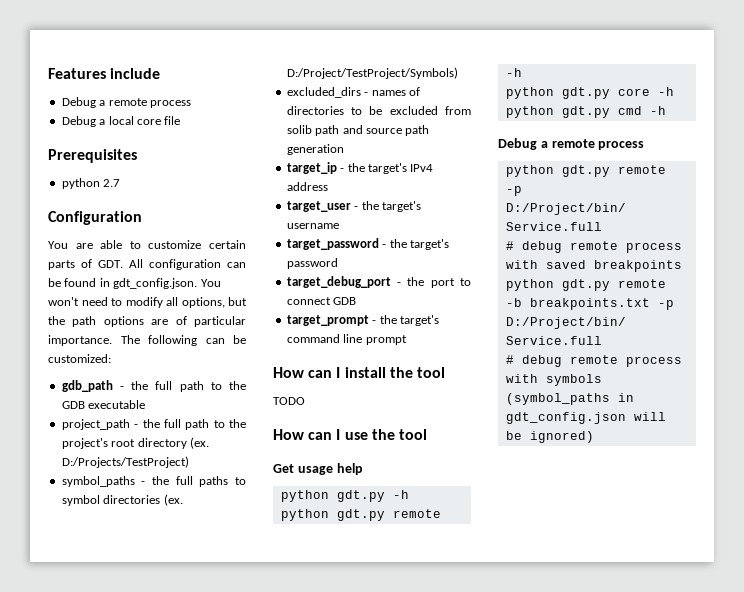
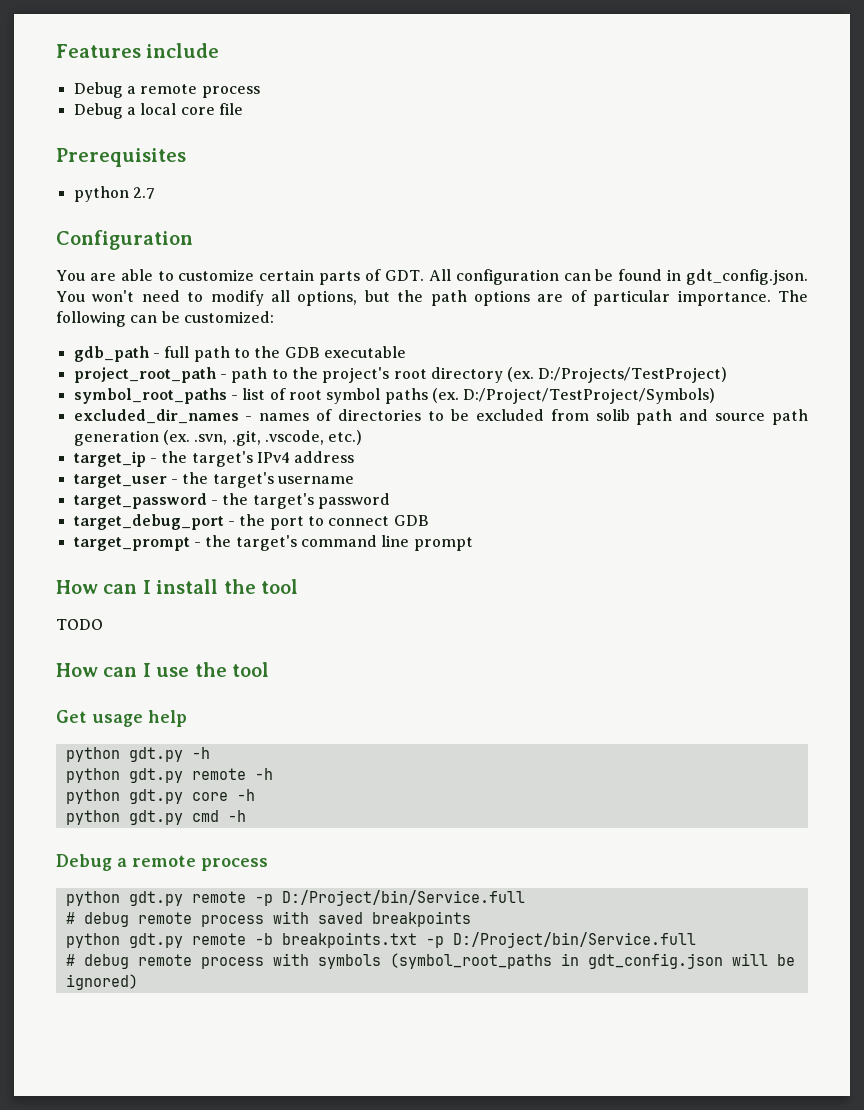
- gdb_path - the full path to the GDB executable
+ gdb_path - full path to the GDB executable
- project_path - the full path to the project's root directory (ex.
+ project_root_path - path to the project's root directory (ex.
- symbol_paths - the full paths to symbol directories (ex.
+ symbol_root_paths - list of root symbol paths (ex.
- excluded_dirs - names of directories to be excluded from solib path and source path generation
+ excluded_dir_names - names of directories to be excluded from solib path and source path generation (ex. .svn, .git, .vscode, etc.)
- # debug remote process with symbols (symbol_paths in gdt_config.json will be ignored)
+ # debug remote process with symbols (symbol_root_paths in gdt_config.json will be ignored)

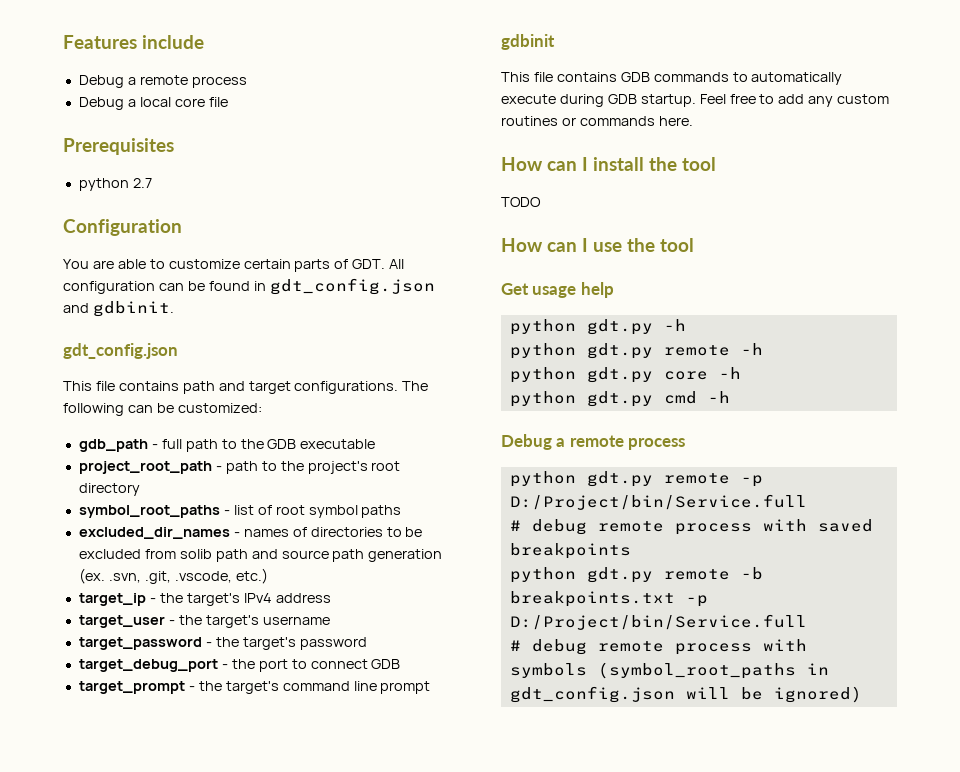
- You are able to customize certain parts of GDT. All configuration can be found in gdt_config.json. You won't need to modify all options, but the path options are of particular importance.
+ You are able to customize certain parts of GDT. All configuration can be found in gdt_config.json and gdbinit.
+ gdt_config.json
+ This file contains path and target configurations.
- project_root_path - path to the project's root directory (ex. D:/Projects/TestProject)
+ project_root_path - path to the project's root directory
- symbol_root_paths - list of root symbol paths (ex. D:/Project/TestProject/Symbols)
+ symbol_root_paths - list of root symbol paths
+ gdbinit
+ This file contains GDB commands to automatically execute during GDB startup. Feel free to add any custom routines or commands here.

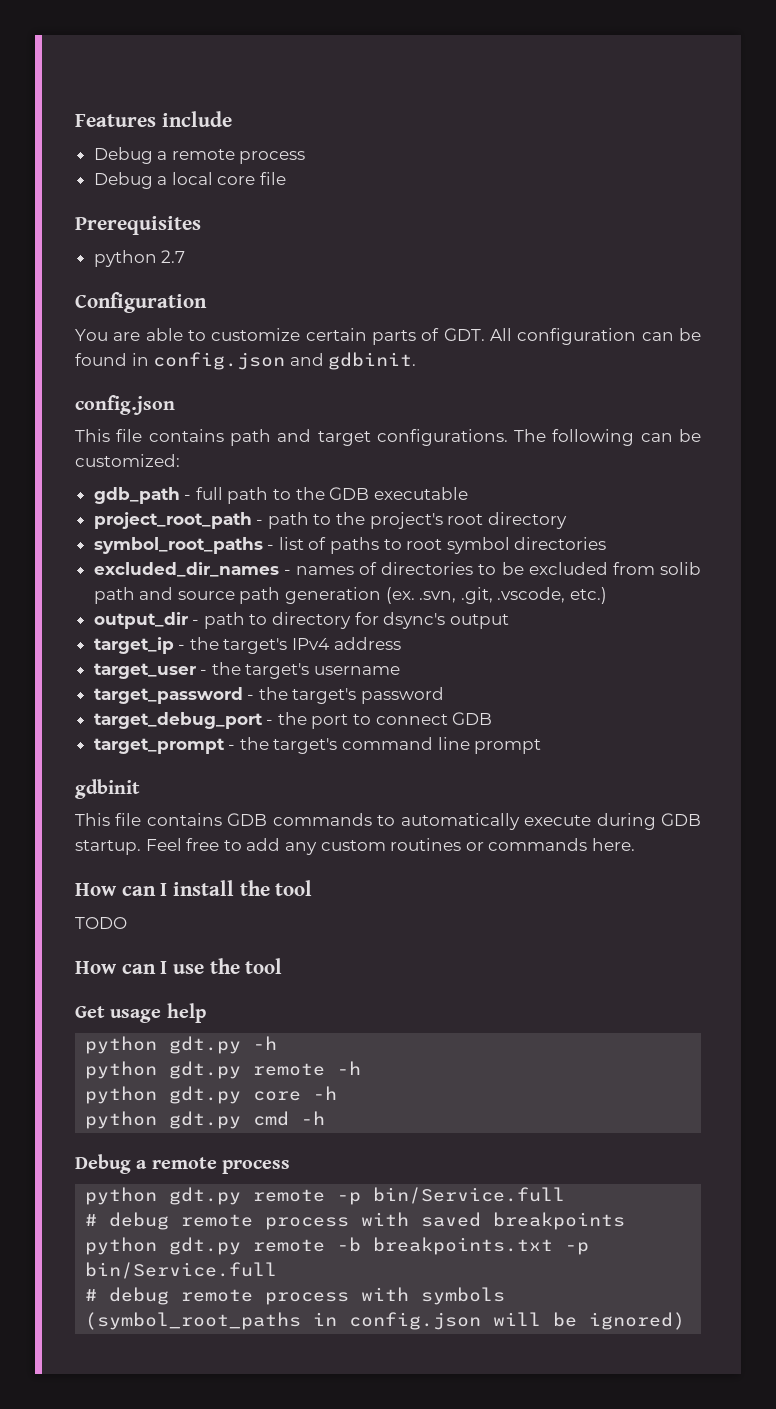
- You are able to customize certain parts of GDT. All configuration can be found in gdt_config.json and gdbinit.
- gdt_config.json
+ You are able to customize certain parts of GDT. All configuration can be found in config.json and gdbinit.
+ config.json
- symbol_root_paths - list of root symbol paths
+ symbol_root_paths - list of paths to root symbol directories
+ output_dir - path to directory for dsync's output
- python gdt.py remote -p D:/Project/bin/Service.full
+ python gdt.py remote -p bin/Service.full
- python gdt.py remote -b breakpoints.txt -p D:/Project/bin/Service.full
+ python gdt.py remote -b breakpoints.txt -p bin/Service.full
- # debug remote process with symbols (symbol_root_paths in gdt_config.json will be ignored)
+ # debug remote process with symbols (symbol_root_paths in config.json will be ignored)

